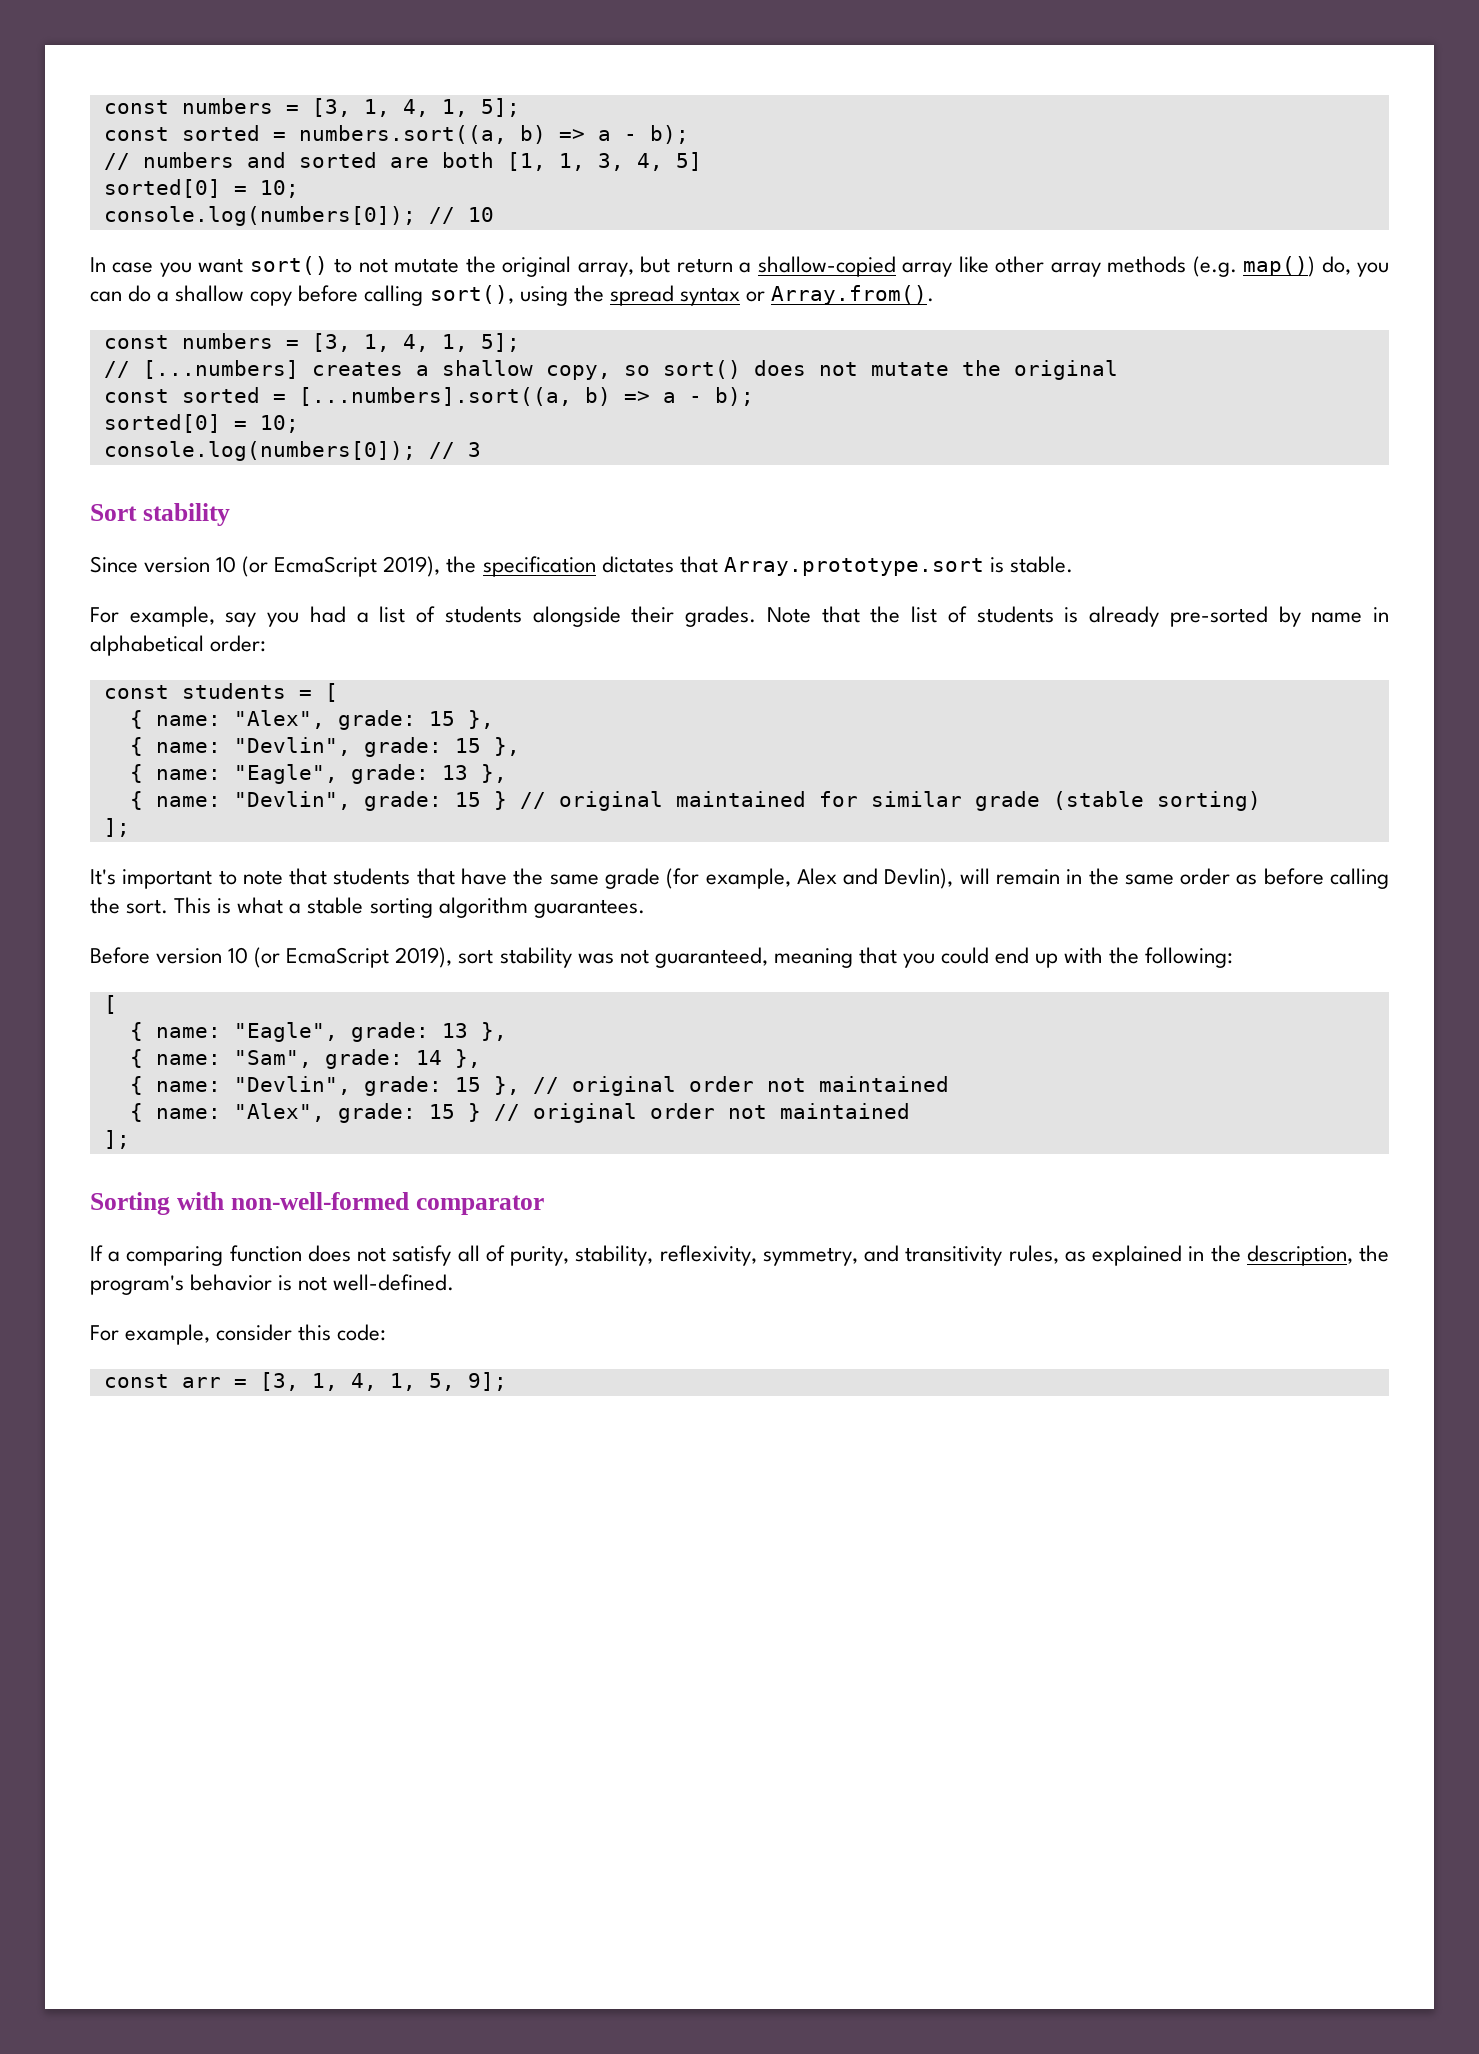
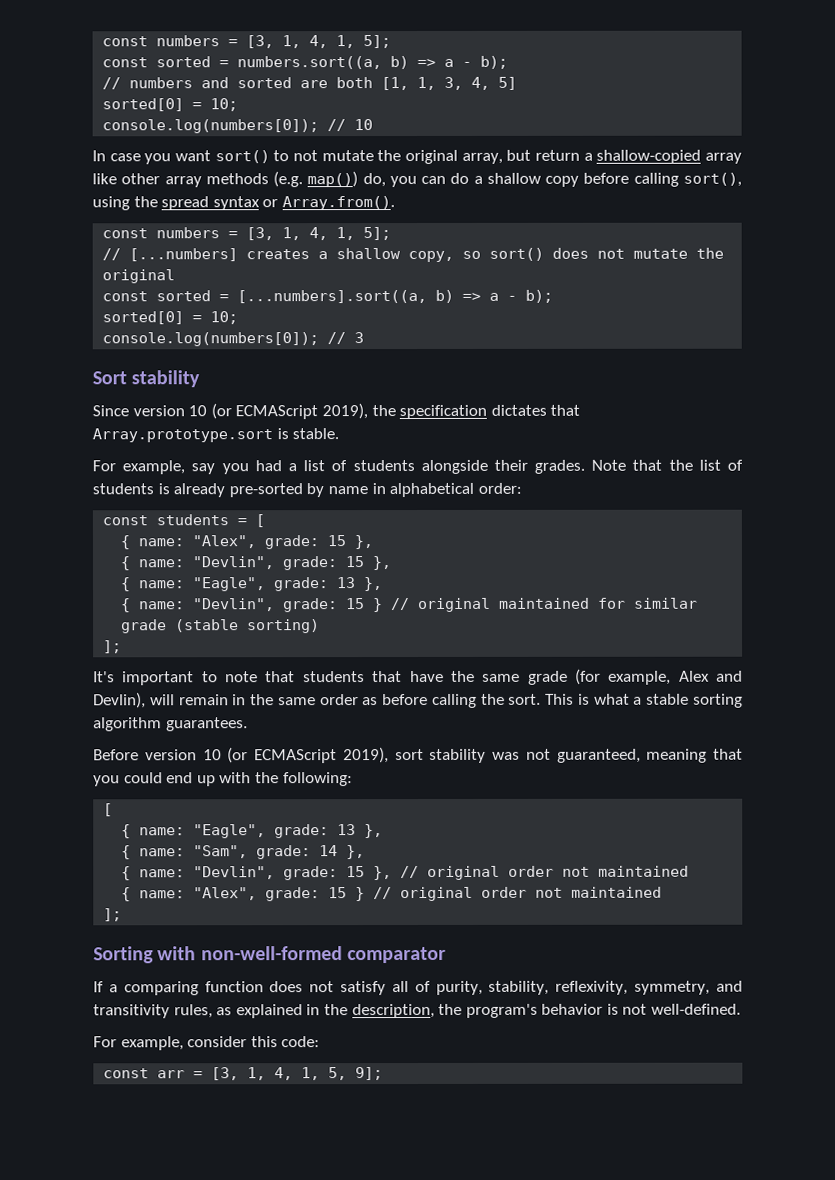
- Since version 10 (or EcmaScript 2019), the specification dictates that Array.prototype.sort is stable.
+ Since version 10 (or ECMAScript 2019), the specification dictates that Array.prototype.sort is stable.
- Before version 10 (or EcmaScript 2019), sort stability was not guaranteed, meaning that you could end up with the following:
+ Before version 10 (or ECMAScript 2019), sort stability was not guaranteed, meaning that you could end up with the following:

